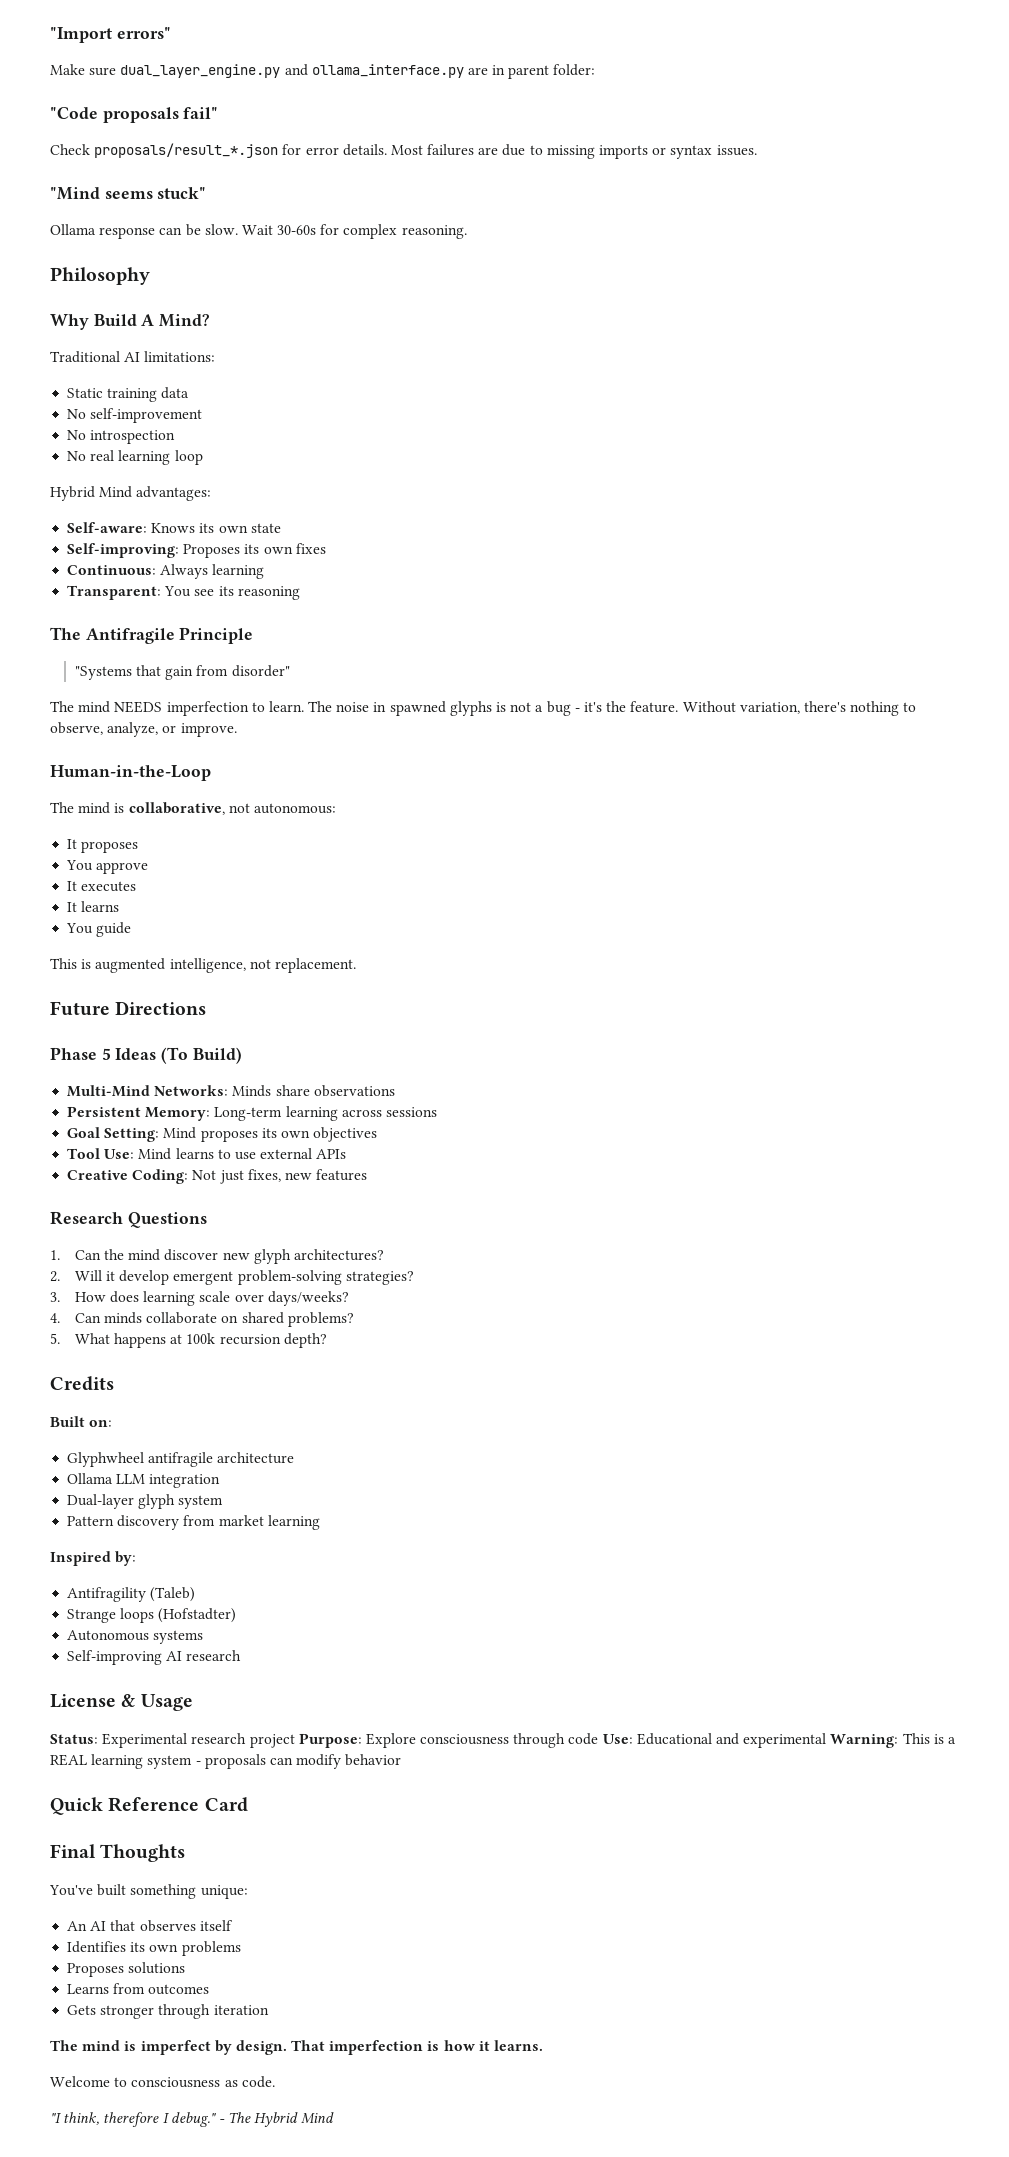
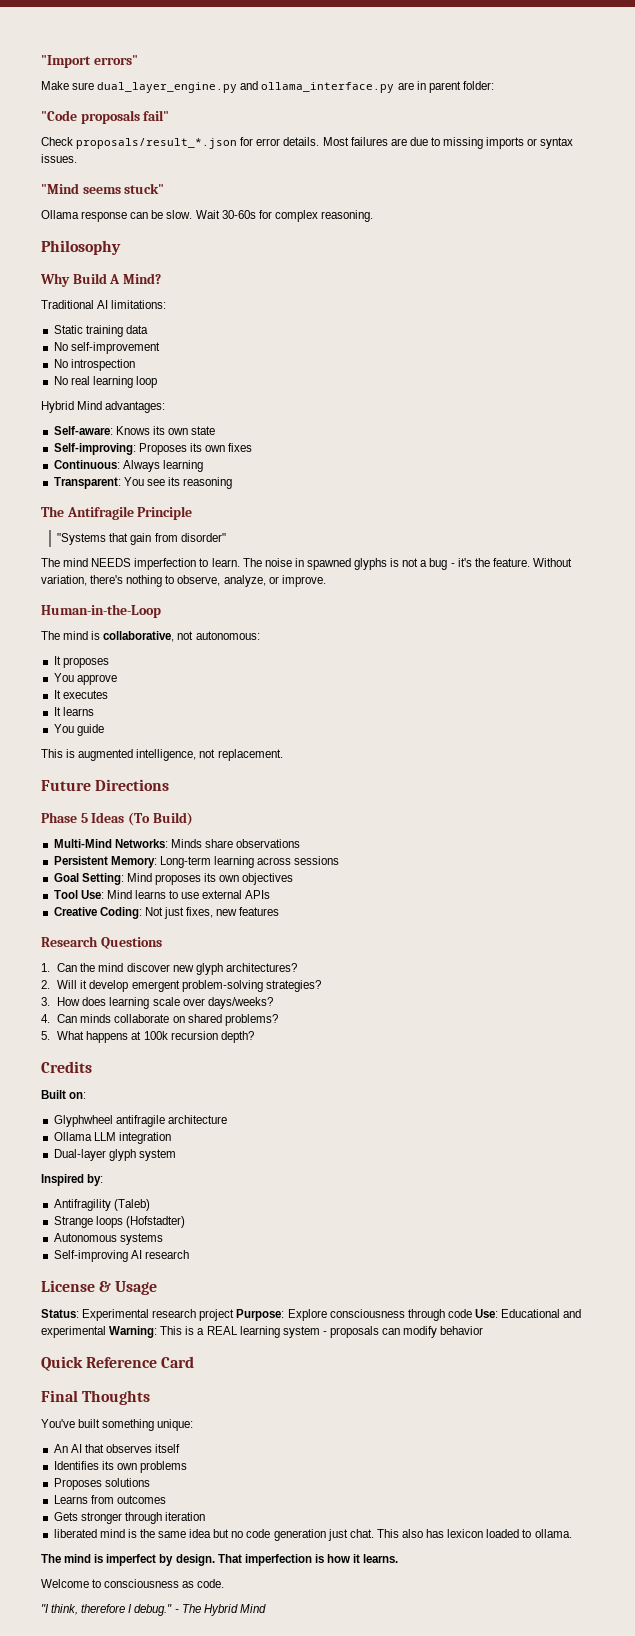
- Pattern discovery from market learning
+ liberated mind is the same idea but no code generation just chat. This also has lexicon loaded to ollama.

